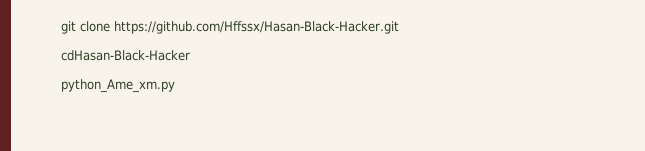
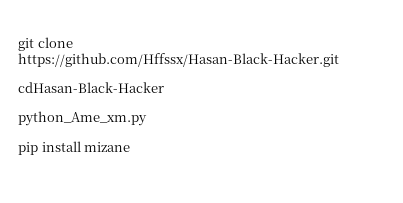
+ pip install mizane

